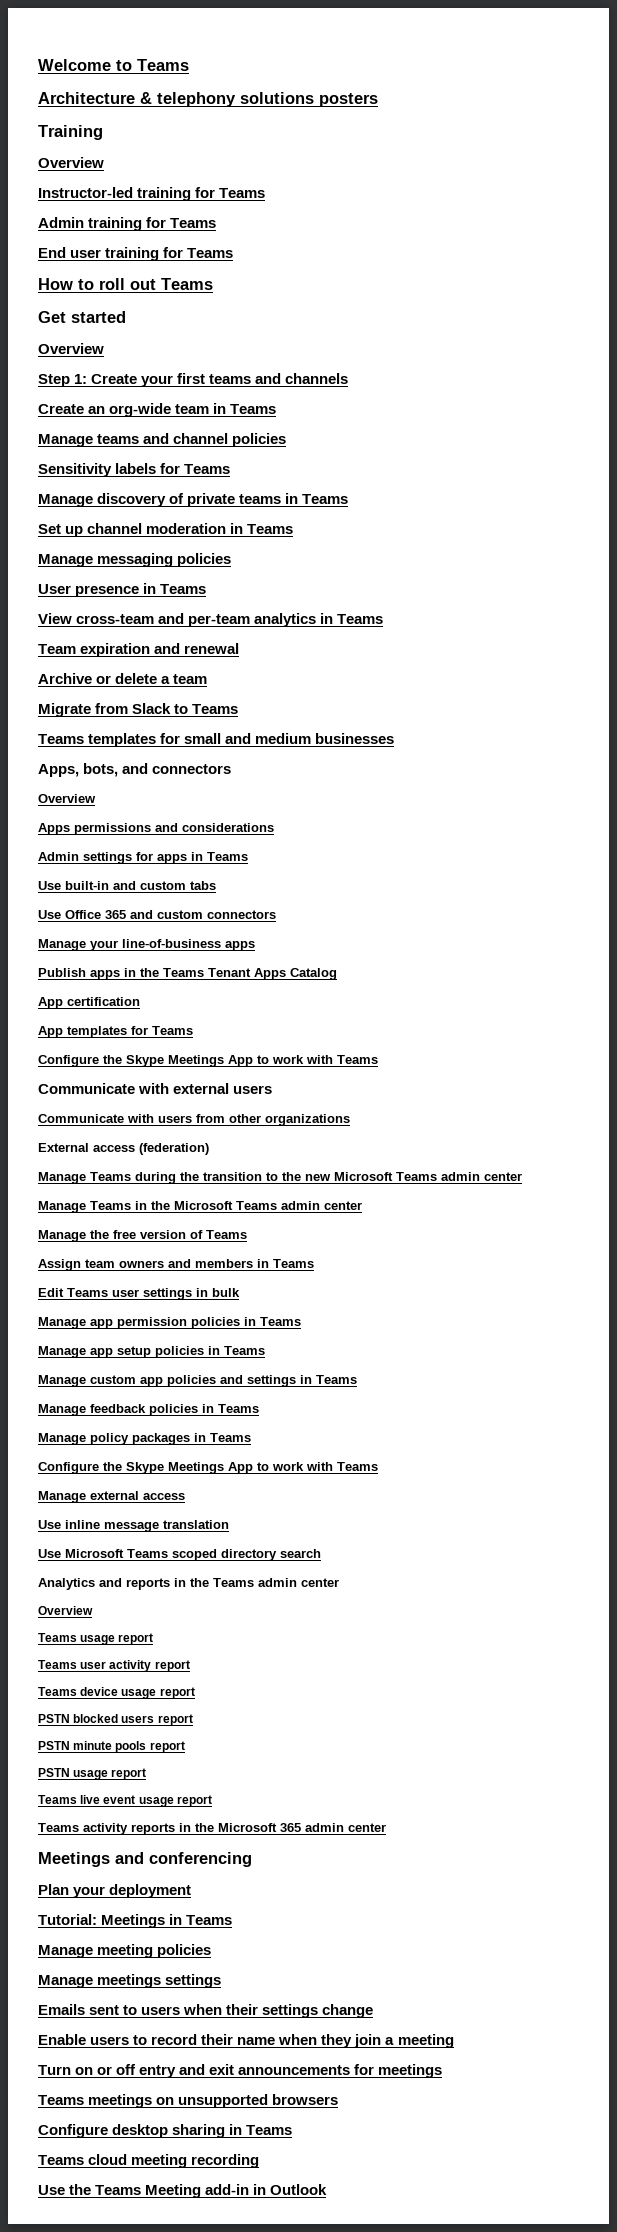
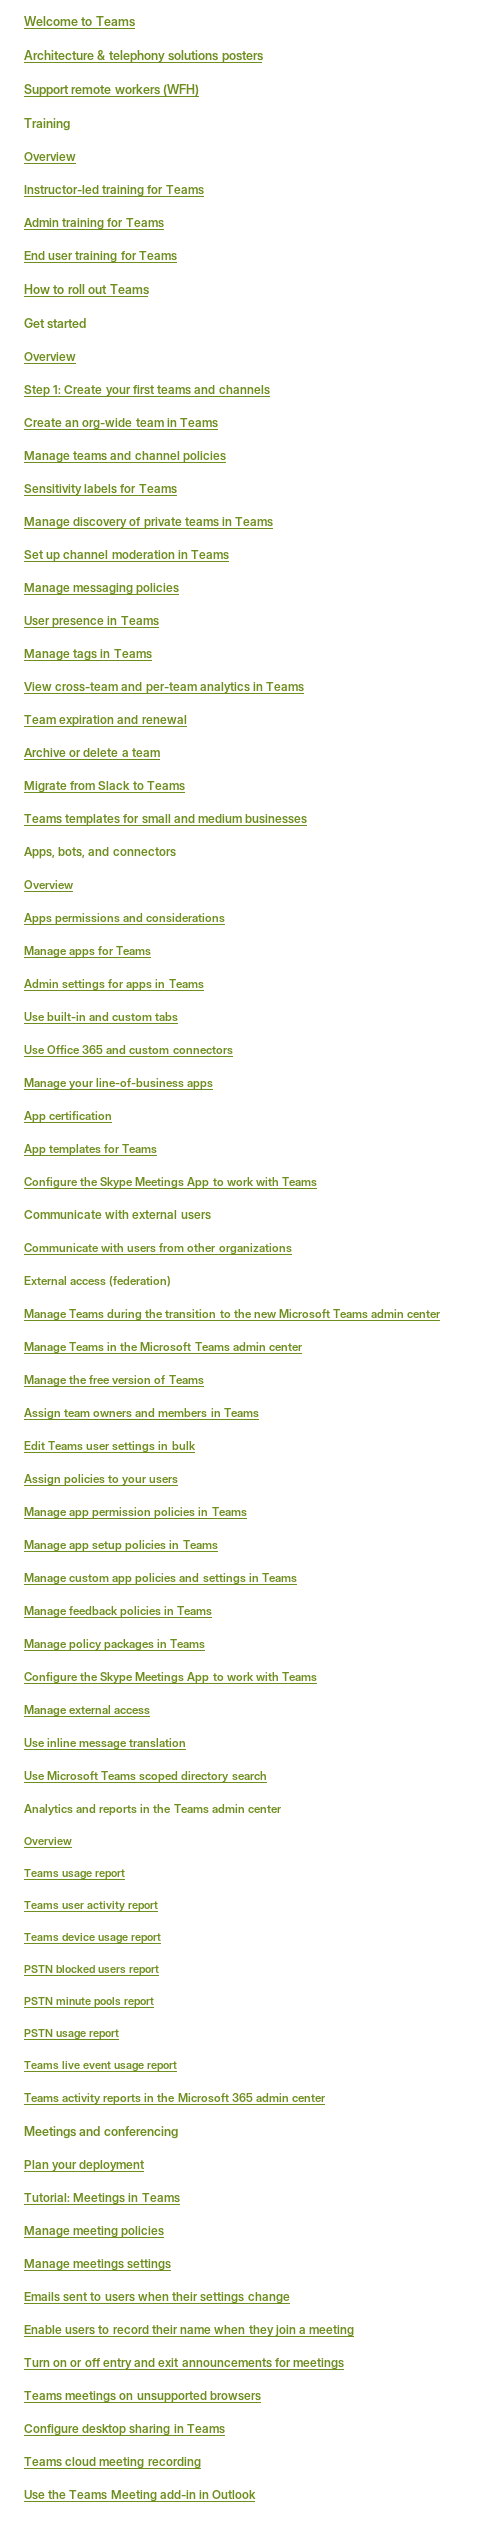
+ Support remote workers (WFH)
+ Manage tags in Teams
+ Manage apps for Teams
- Publish apps in the Teams Tenant Apps Catalog
+ Assign policies to your users

